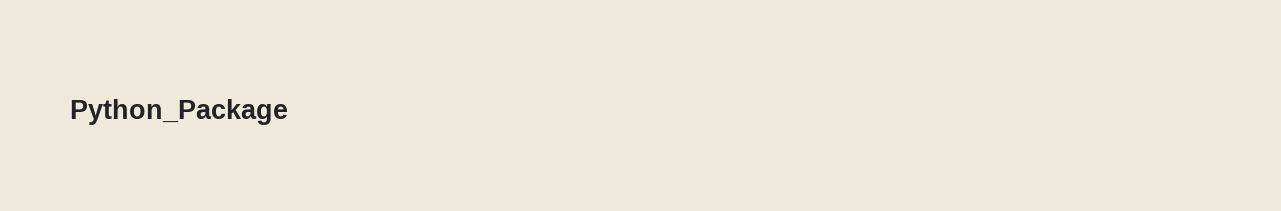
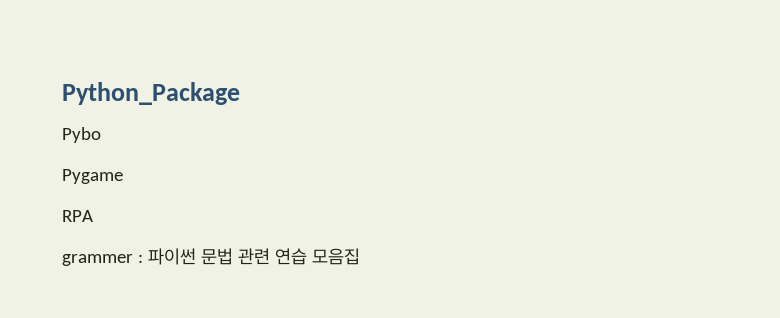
+ Pybo
+ Pygame
+ RPA
+ grammer : 파이썬 문법 관련 연습 모음집

